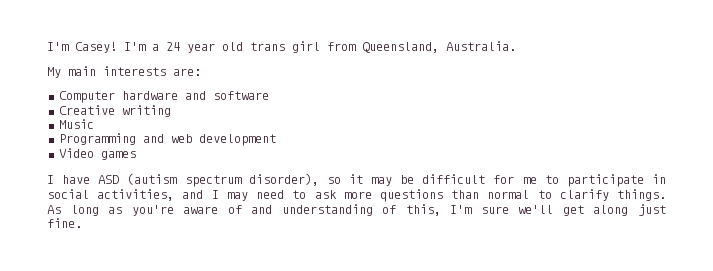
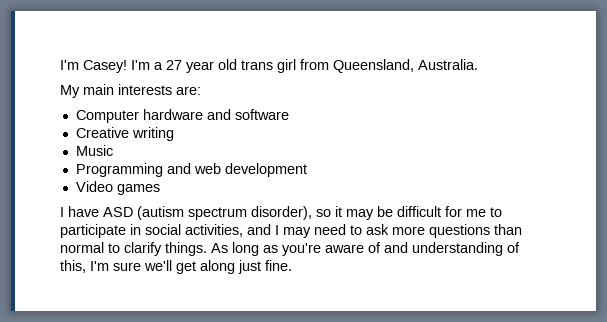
- I'm a 24 year old trans girl from Queensland, Australia.
+ I'm a 27 year old trans girl from Queensland, Australia.

